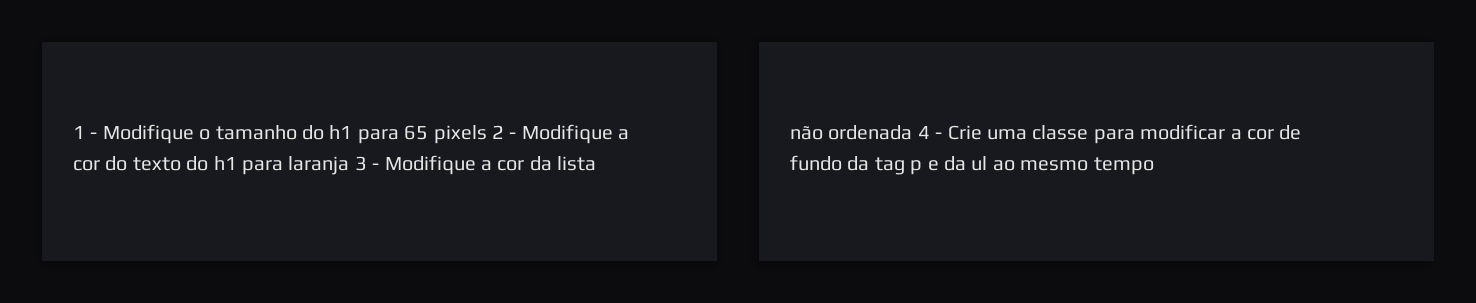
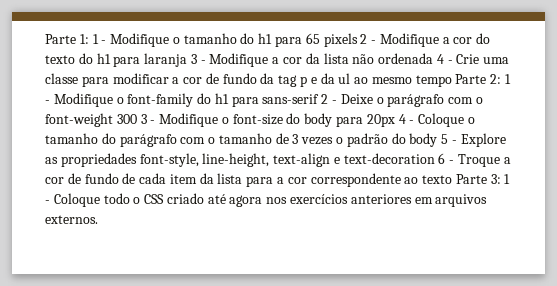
- 1 - Modifique o tamanho do h1 para 65 pixels 2 - Modifique a cor do texto do h1 para laranja 3 - Modifique a cor da lista não ordenada 4 - Crie uma classe para modificar a cor de fundo da tag p e da ul ao mesmo tempo
+ Parte 1: 1 - Modifique o tamanho do h1 para 65 pixels 2 - Modifique a cor do texto do h1 para laranja 3 - Modifique a cor da lista não ordenada 4 - Crie uma classe para modificar a cor de fundo da tag p e da ul ao mesmo tempo Parte 2: 1 - Modifique o font-family do h1 para sans-serif 2 - Deixe o parágrafo com o font-weight 300 3 - Modifique o font-size do body para 20px 4 - Coloque o tamanho do parágrafo com o tamanho de 3 vezes o padrão do body 5 - Explore as propriedades font-style, line-height, text-align e text-decoration 6 - Troque a cor de fundo de cada item da lista para a cor correspondente ao texto Parte 3: 1 - Coloque todo o CSS criado até agora nos exercícios anteriores em arquivos externos.

